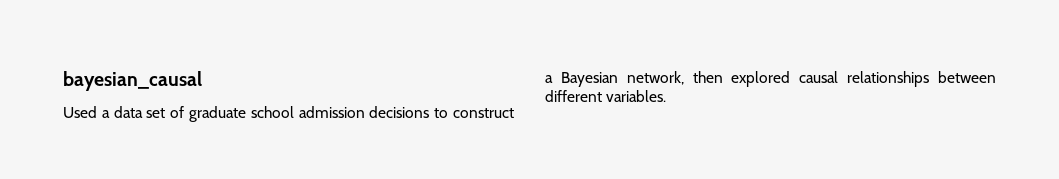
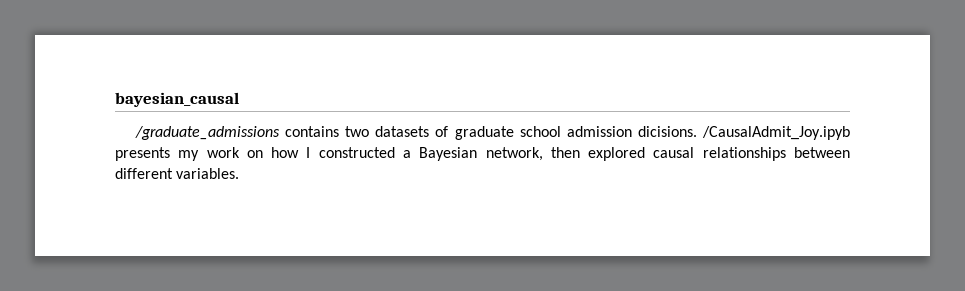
- Used a data set of graduate school admission decisions to construct a Bayesian network, then explored causal relationships between different variables.
+ /graduate_admissions contains two datasets of graduate school admission dicisions. /CausalAdmit_Joy.ipyb presents my work on how I constructed a Bayesian network, then explored causal relationships between different variables.

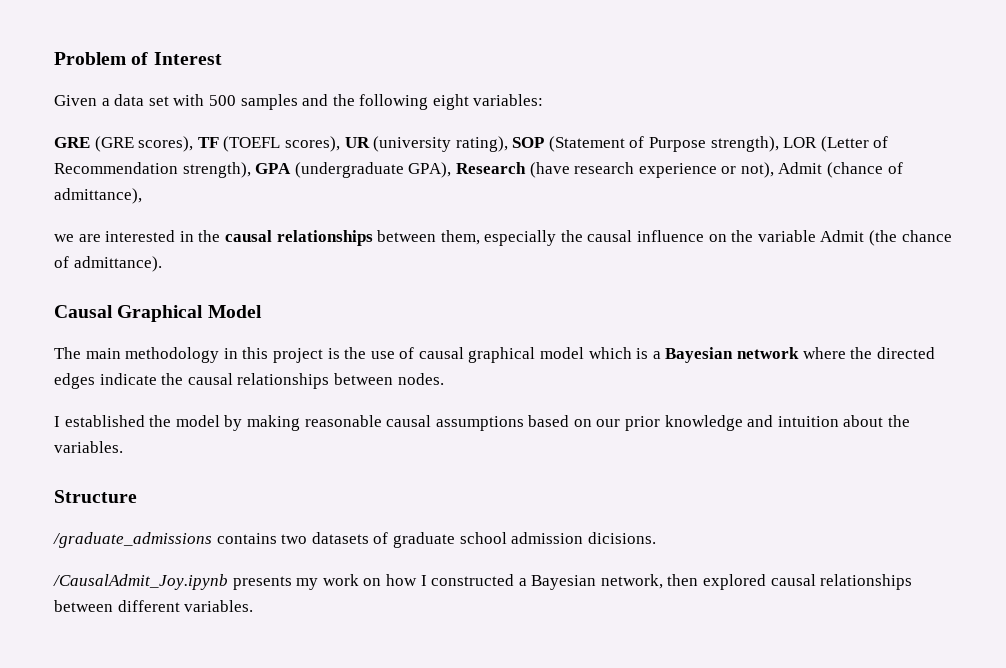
- bayesian_causal
+ Problem of Interest
+ Given a data set with 500 samples and the following eight variables:
+ GRE (GRE scores), TF (TOEFL scores), UR (university rating), SOP (Statement of Purpose strength), LOR (Letter of Recommendation strength), GPA (undergraduate GPA), Research (have research experience or not), Admit (chance of admittance),
+ we are interested in the causal relationships between them, especially the causal influence on the variable Admit (the chance of admittance).
+ Causal Graphical Model
+ The main methodology in this project is the use of causal graphical model which is a Bayesian network where the directed edges indicate the causal relationships between nodes.
+ I established the model by making reasonable causal assumptions based on our prior knowledge and intuition about the variables.
+ Structure
- /graduate_admissions contains two datasets of graduate school admission dicisions. /CausalAdmit_Joy.ipyb presents my work on how I constructed a Bayesian network, then explored causal relationships between different variables.
+ /graduate_admissions contains two datasets of graduate school admission dicisions.
+ /CausalAdmit_Joy.ipynb presents my work on how I constructed a Bayesian network, then explored causal relationships between different variables.

